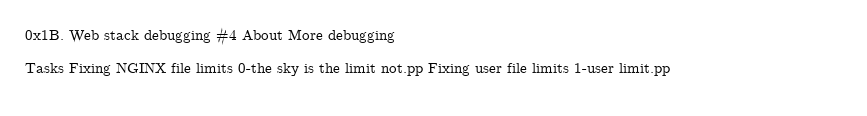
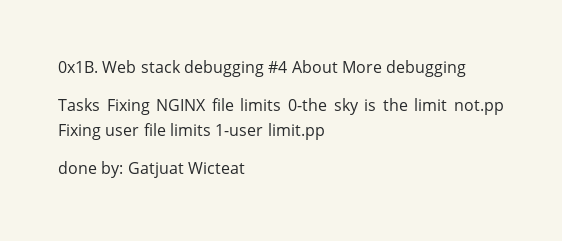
+ done by: Gatjuat Wicteat

